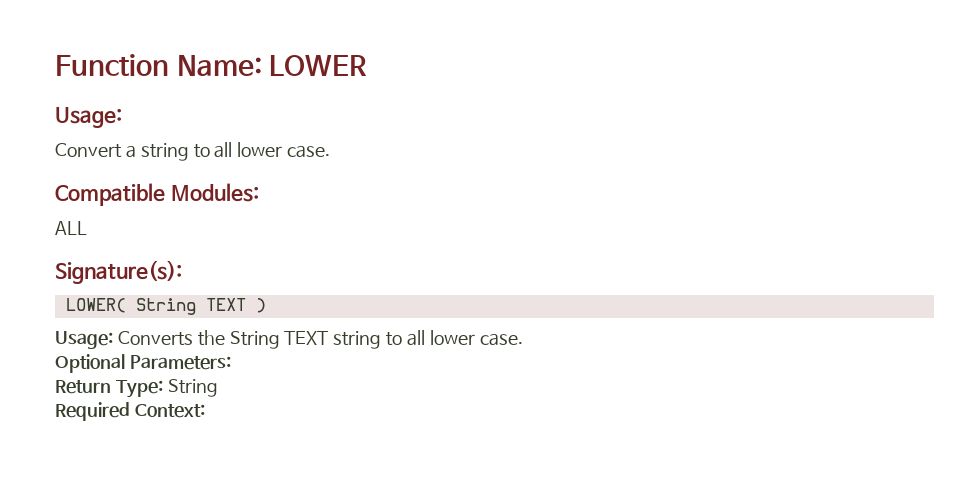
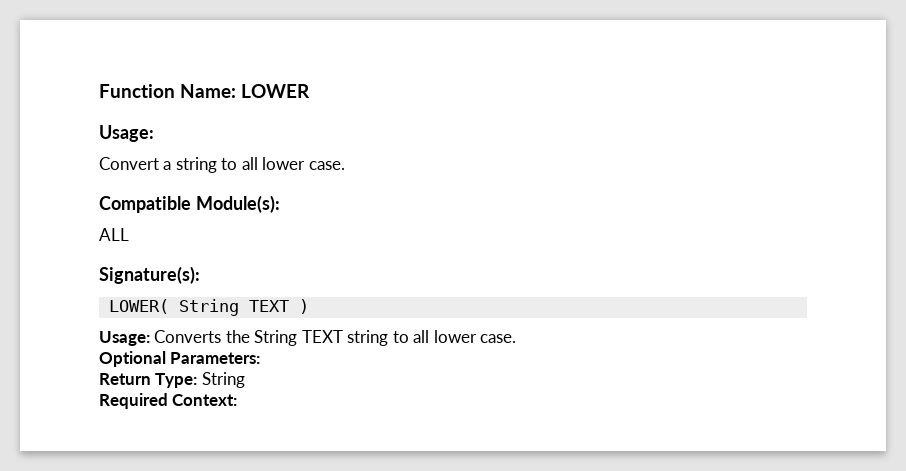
- Compatible Modules:
+ Compatible Module(s):

